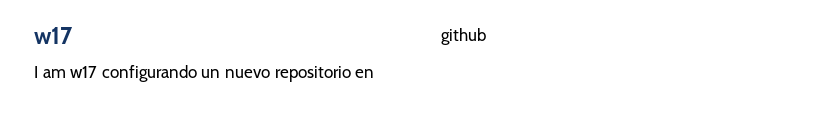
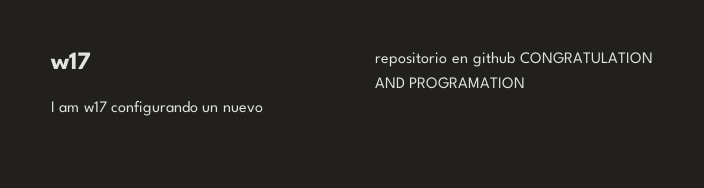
- I am w17 configurando un nuevo repositorio en github
+ I am w17 configurando un nuevo repositorio en github CONGRATULATION AND PROGRAMATION

